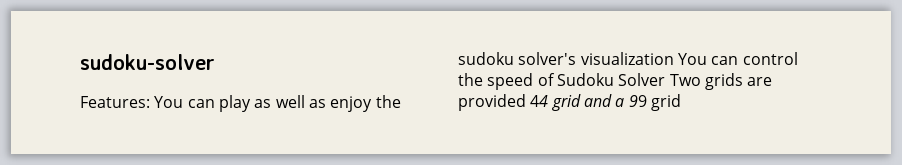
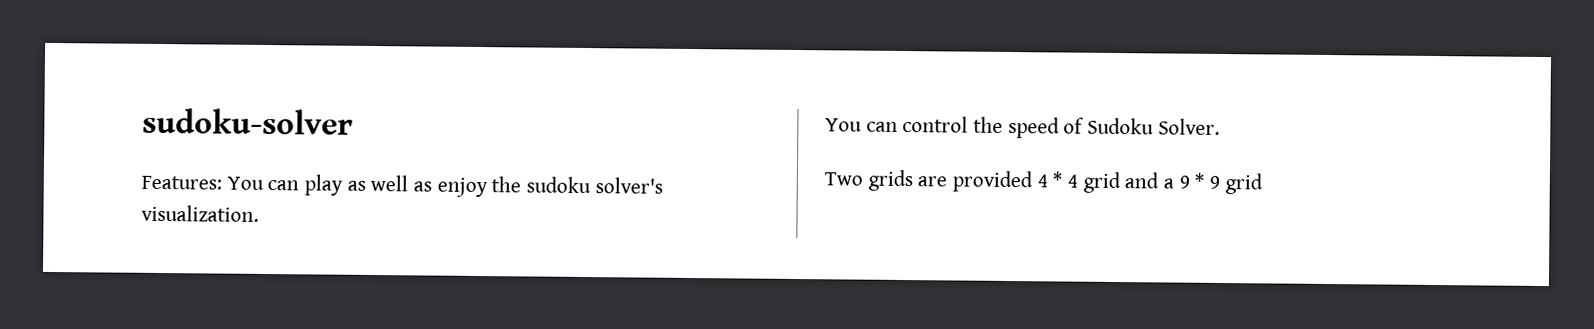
- Features: You can play as well as enjoy the sudoku solver's visualization You can control the speed of Sudoku Solver Two grids are provided 44 grid and a 99 grid
+ Features: You can play as well as enjoy the sudoku solver's visualization.
+ You can control the speed of Sudoku Solver.
+ Two grids are provided 4 * 4 grid and a 9 * 9 grid

